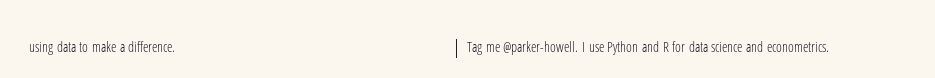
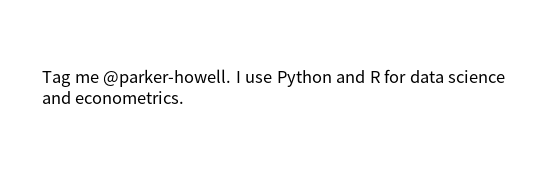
- using data to make a difference.

